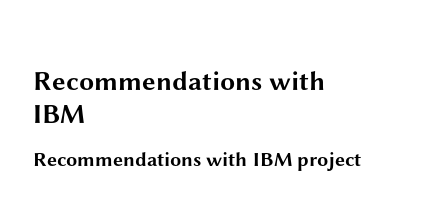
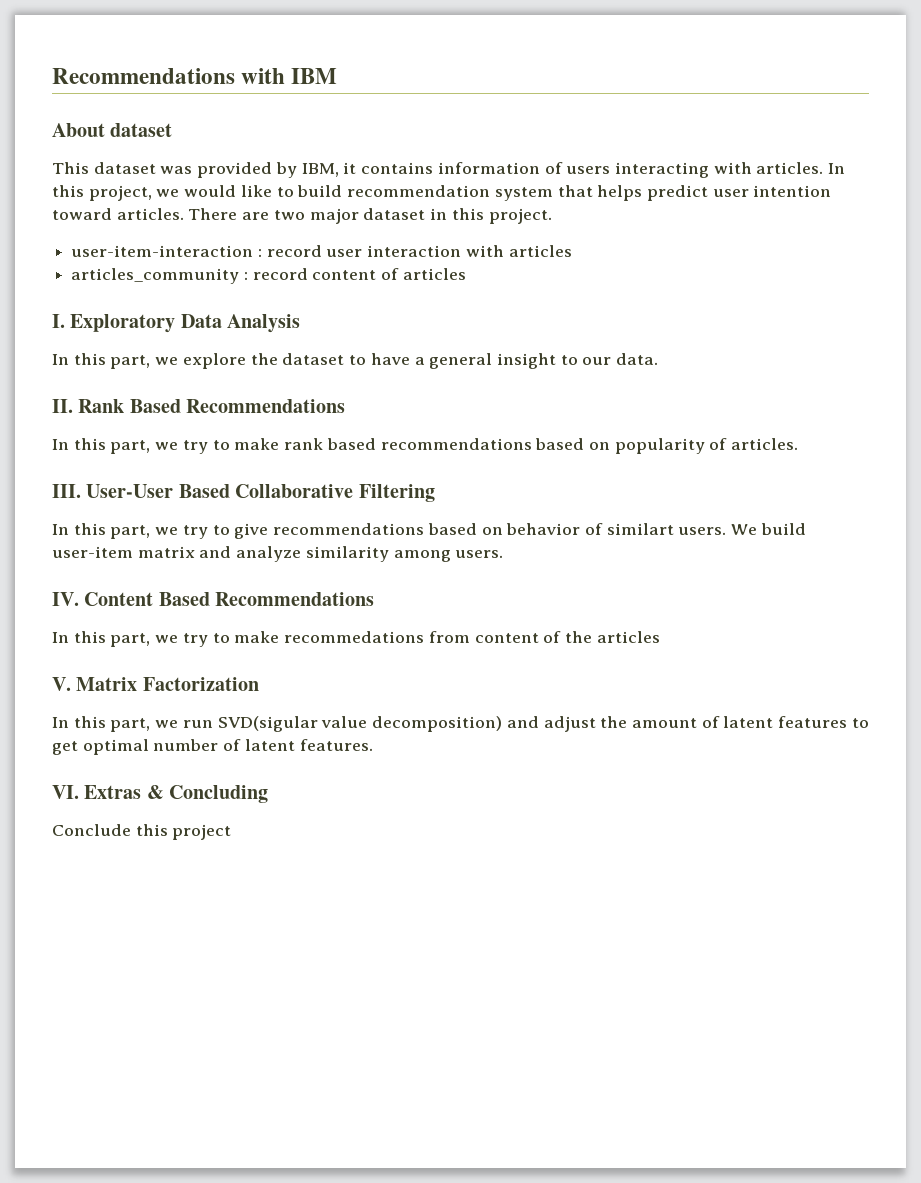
- Recommendations with IBM project
+ About dataset
+ This dataset was provided by IBM, it contains information of users interacting with articles. In this project, we would like to build recommendation system that helps predict user intention toward articles. There are two major dataset in this project.
+ user-item-interaction : record user interaction with articles
+ articles_community : record content of articles
+ I. Exploratory Data Analysis
+ In this part, we explore the dataset to have a general insight to our data.
+ II. Rank Based Recommendations
+ In this part, we try to make rank based recommendations based on popularity of articles.
+ III. User-User Based Collaborative Filtering
+ In this part, we try to give recommendations based on behavior of similart users. We build user-item matrix and analyze similarity among users.
+ IV. Content Based Recommendations
+ In this part, we try to make recommedations from content of the articles
+ V. Matrix Factorization
+ In this part, we run SVD(sigular value decomposition) and adjust the amount of latent features to get optimal number of latent features.
+ VI. Extras & Concluding
+ Conclude this project

